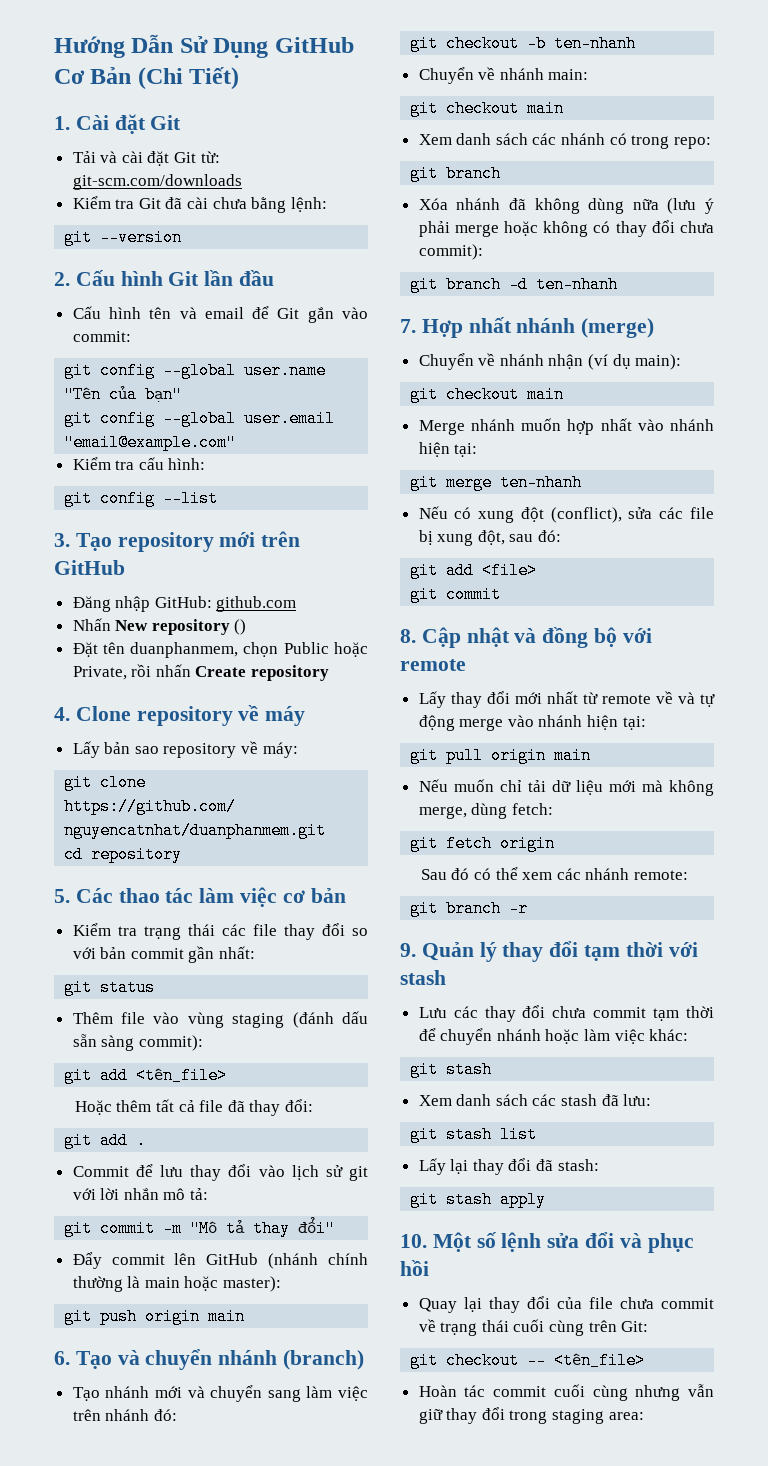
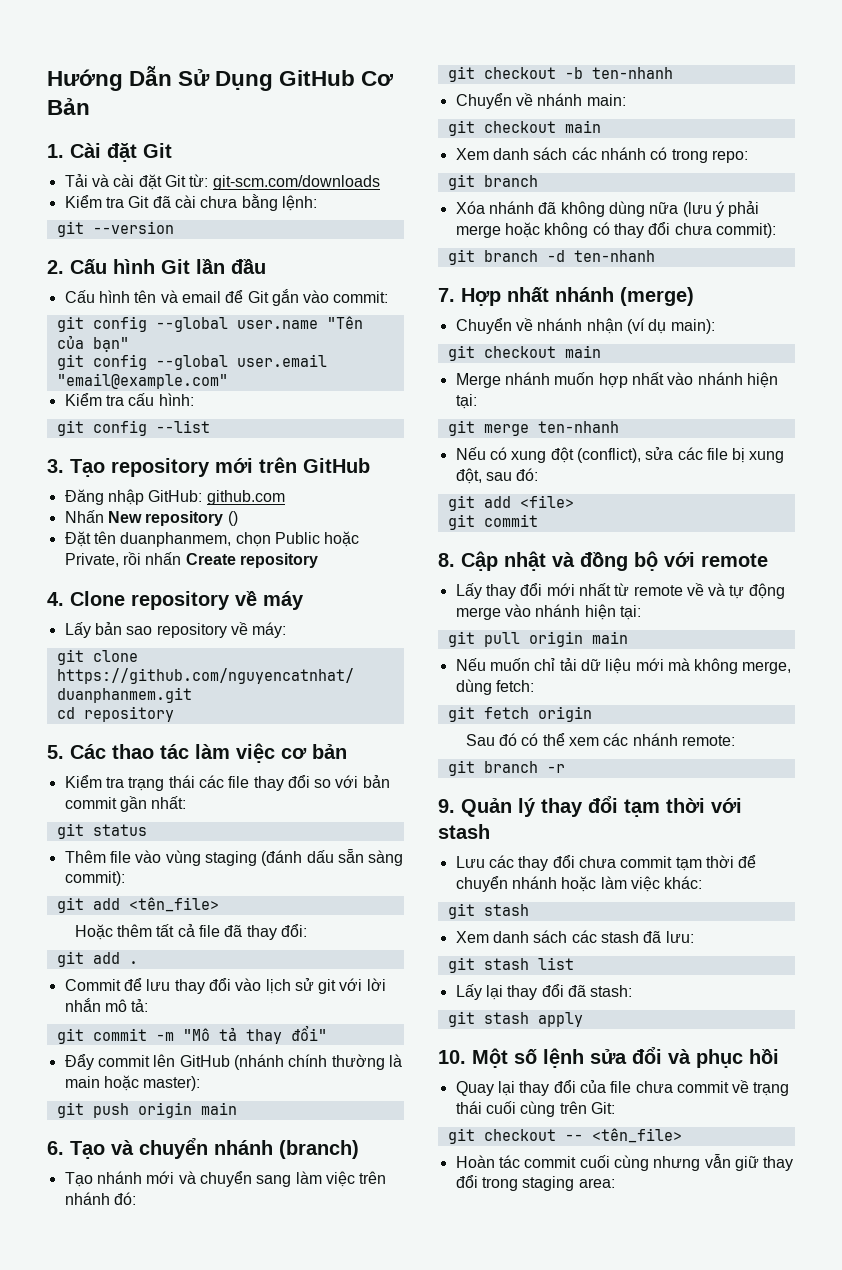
- Hướng Dẫn Sử Dụng GitHub Cơ Bản (Chi Tiết)
+ Hướng Dẫn Sử Dụng GitHub Cơ Bản

